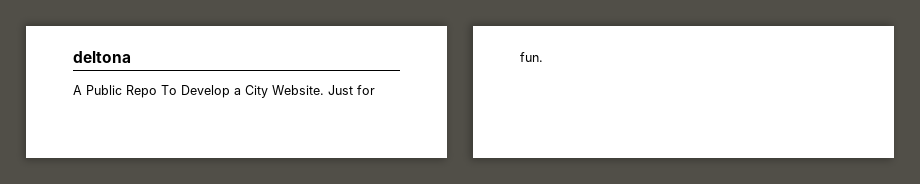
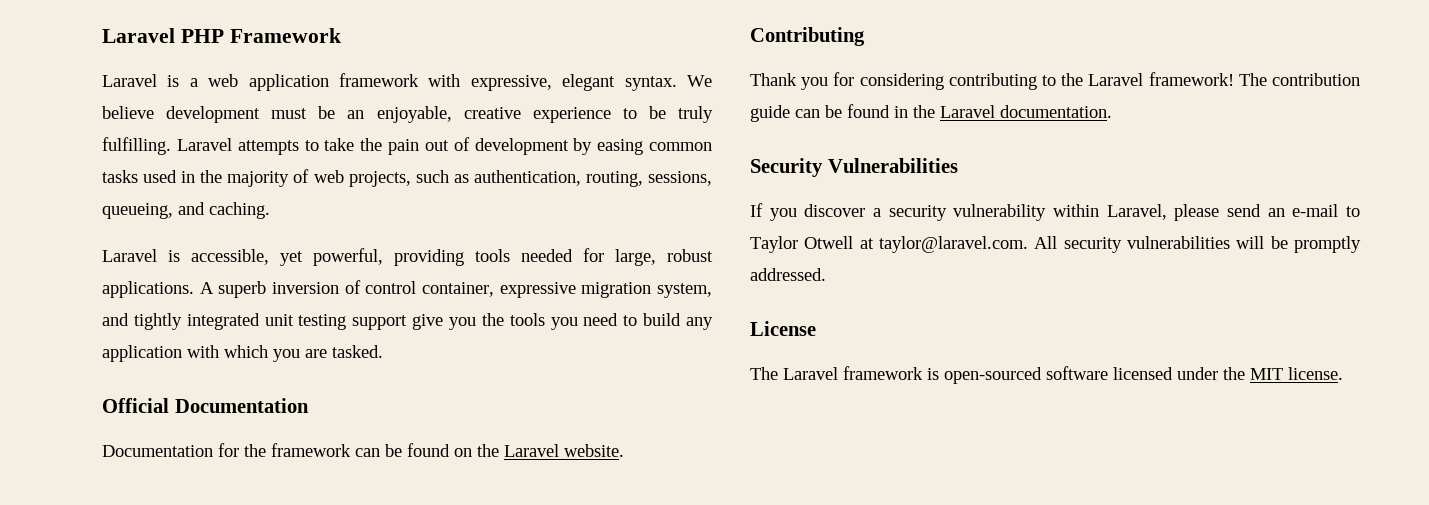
- deltona
- A Public Repo To Develop a City Website. Just for fun.
+ Laravel PHP Framework
+ Laravel is a web application framework with expressive, elegant syntax. We believe development must be an enjoyable, creative experience to be truly fulfilling. Laravel attempts to take the pain out of development by easing common tasks used in the majority of web projects, such as authentication, routing, sessions, queueing, and caching.
+ Laravel is accessible, yet powerful, providing tools needed for large, robust applications. A superb inversion of control container, expressive migration system, and tightly integrated unit testing support give you the tools you need to build any application with which you are tasked.
+ Official Documentation
+ Documentation for the framework can be found on the Laravel website.
+ Contributing
+ Thank you for considering contributing to the Laravel framework! The contribution guide can be found in the Laravel documentation.
+ Security Vulnerabilities
+ If you discover a security vulnerability within Laravel, please send an e-mail to Taylor Otwell at taylor@laravel.com. All security vulnerabilities will be promptly addressed.
+ License
+ The Laravel framework is open-sourced software licensed under the MIT license.

